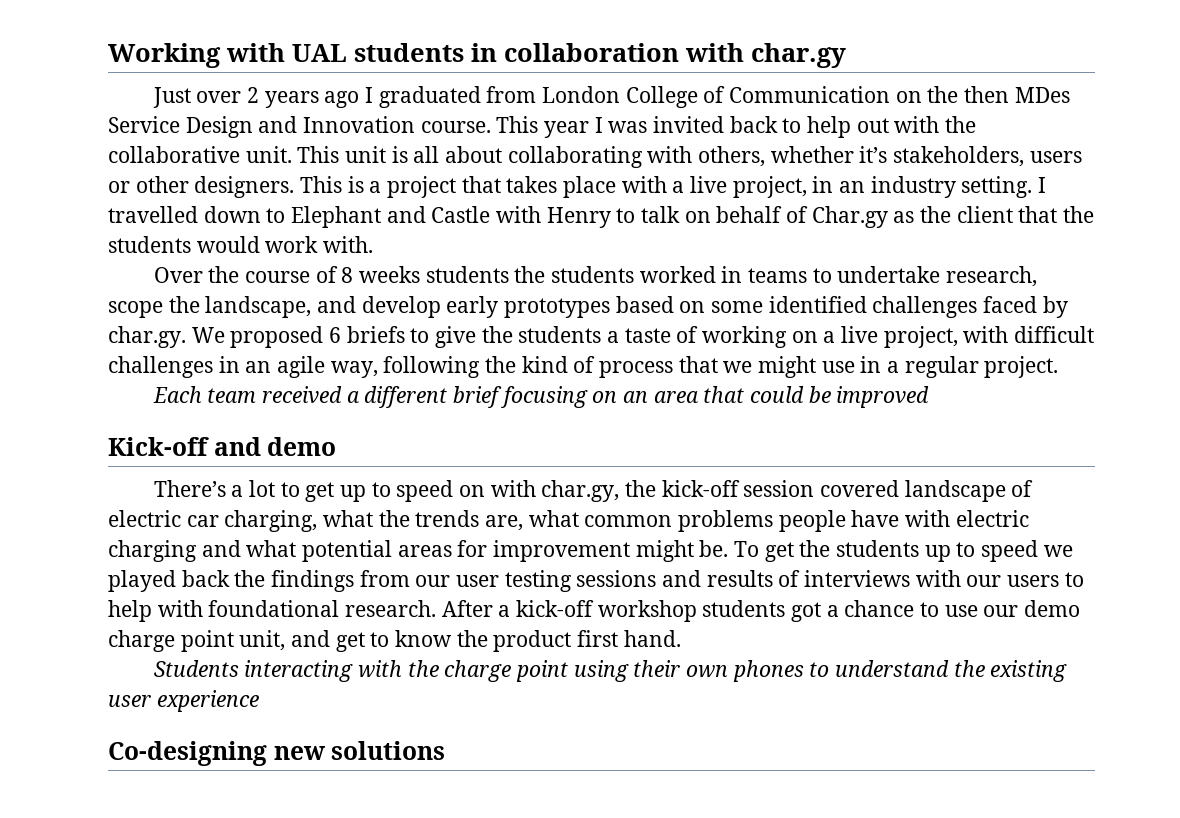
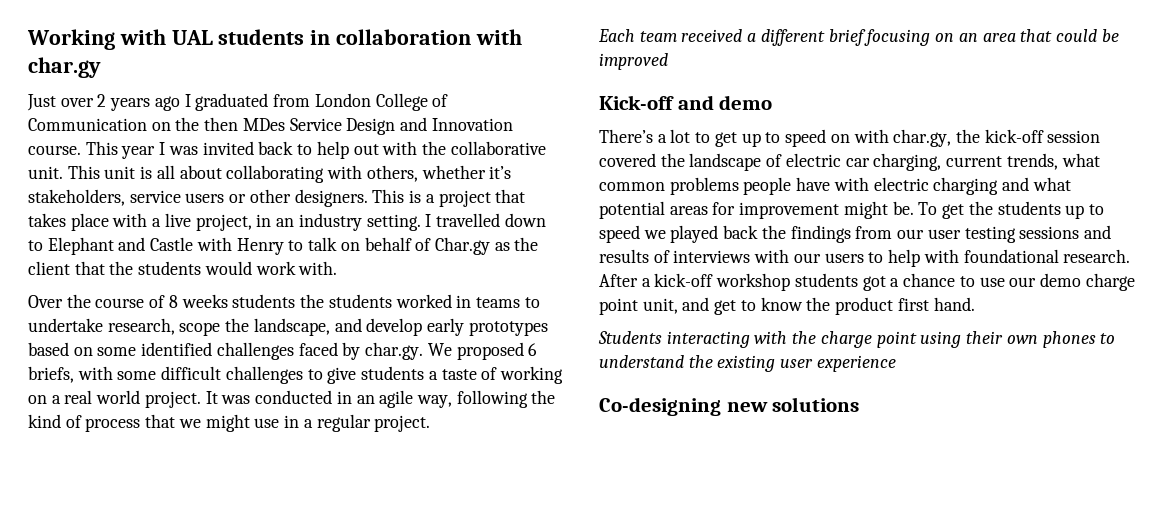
- This unit is all about collaborating with others, whether it’s stakeholders, users or other designers.
+ This unit is all about collaborating with others, whether it’s stakeholders, service users or other designers.
- Over the course of 8 weeks students the students worked in teams to undertake research, scope the landscape, and develop early prototypes based on some identified challenges faced by char.gy. We proposed 6 briefs to give the students a taste of working on a live project, with difficult challenges in an agile way, following the kind of process that we might use in a regular project.
+ Over the course of 8 weeks students the students worked in teams to undertake research, scope the landscape, and develop early prototypes based on some identified challenges faced by char.gy. We proposed 6 briefs, with some difficult challenges to give students a taste of working on a real world project. It was conducted in an agile way, following the kind of process that we might use in a regular project.
- There’s a lot to get up to speed on with char.gy, the kick-off session covered landscape of electric car charging, what the trends are, what common problems people have with electric charging and what potential areas for improvement might be.
+ There’s a lot to get up to speed on with char.gy, the kick-off session covered the landscape of electric car charging, current trends, what common problems people have with electric charging and what potential areas for improvement might be.

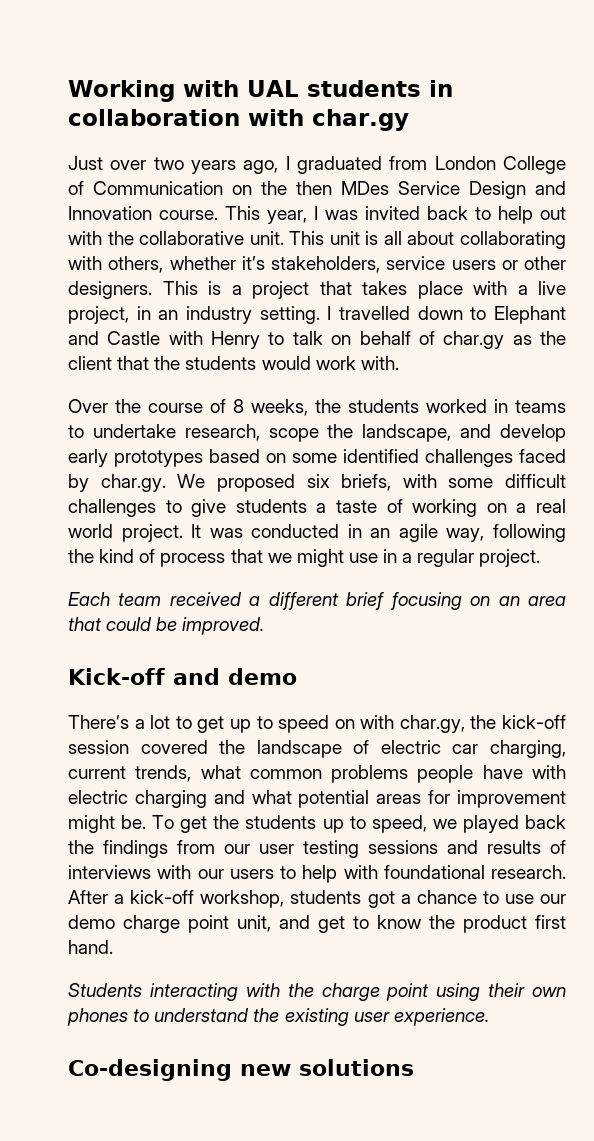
- Just over 2 years ago I graduated from London College of Communication on the then MDes Service Design and Innovation course.
+ Just over two years ago, I graduated from London College of Communication on the then MDes Service Design and Innovation course.
- This year I was invited back to help out with the collaborative unit.
+ This year, I was invited back to help out with the collaborative unit.
- I travelled down to Elephant and Castle with Henry to talk on behalf of Char.gy as the client that the students would work with.
+ I travelled down to Elephant and Castle with Henry to talk on behalf of char.gy as the client that the students would work with.
- Over the course of 8 weeks students the students worked in teams to undertake research, scope the landscape, and develop early prototypes based on some identified challenges faced by char.gy. We proposed 6 briefs, with some difficult challenges to give students a taste of working on a real world project.
+ Over the course of 8 weeks, the students worked in teams to undertake research, scope the landscape, and develop early prototypes based on some identified challenges faced by char.gy. We proposed six briefs, with some difficult challenges to give students a taste of working on a real world project.
- Each team received a different brief focusing on an area that could be improved
+ Each team received a different brief focusing on an area that could be improved.
- To get the students up to speed we played back the findings from our user testing sessions and results of interviews with our users to help with foundational research.
+ To get the students up to speed, we played back the findings from our user testing sessions and results of interviews with our users to help with foundational research.
- After a kick-off workshop students got a chance to use our demo charge point unit, and get to know the product first hand.
+ After a kick-off workshop, students got a chance to use our demo charge point unit, and get to know the product first hand.
- Students interacting with the charge point using their own phones to understand the existing user experience
+ Students interacting with the charge point using their own phones to understand the existing user experience.

